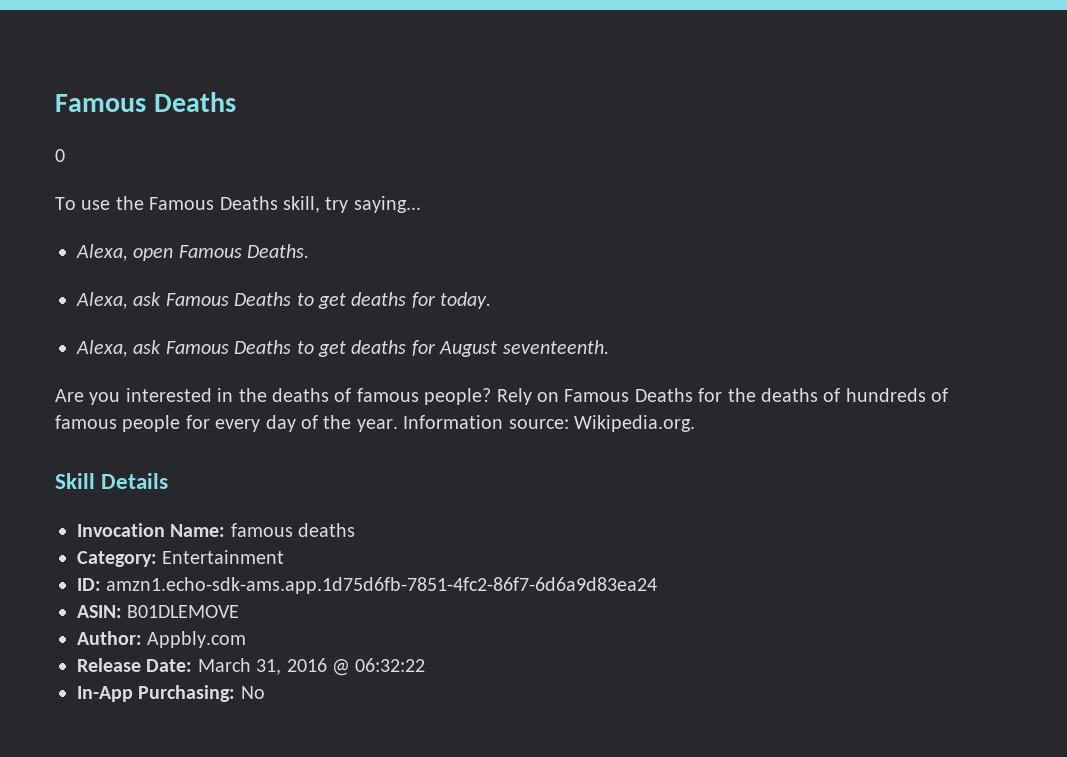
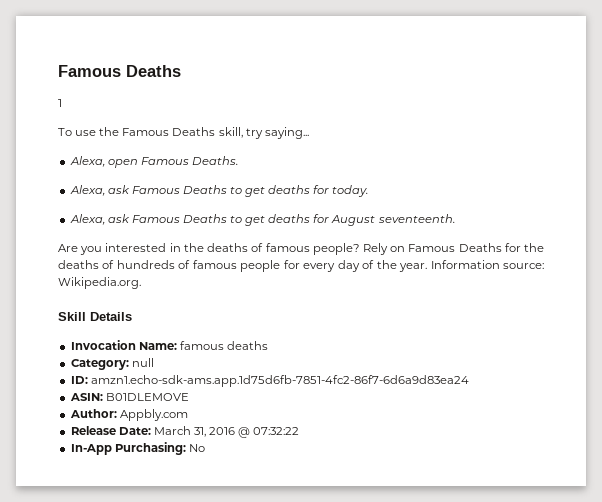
- 0
+ 1
- Category: Entertainment
+ Category: null
- Release Date: March 31, 2016 @ 06:32:22
+ Release Date: March 31, 2016 @ 07:32:22

